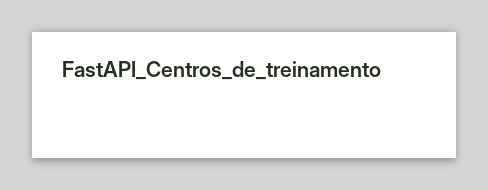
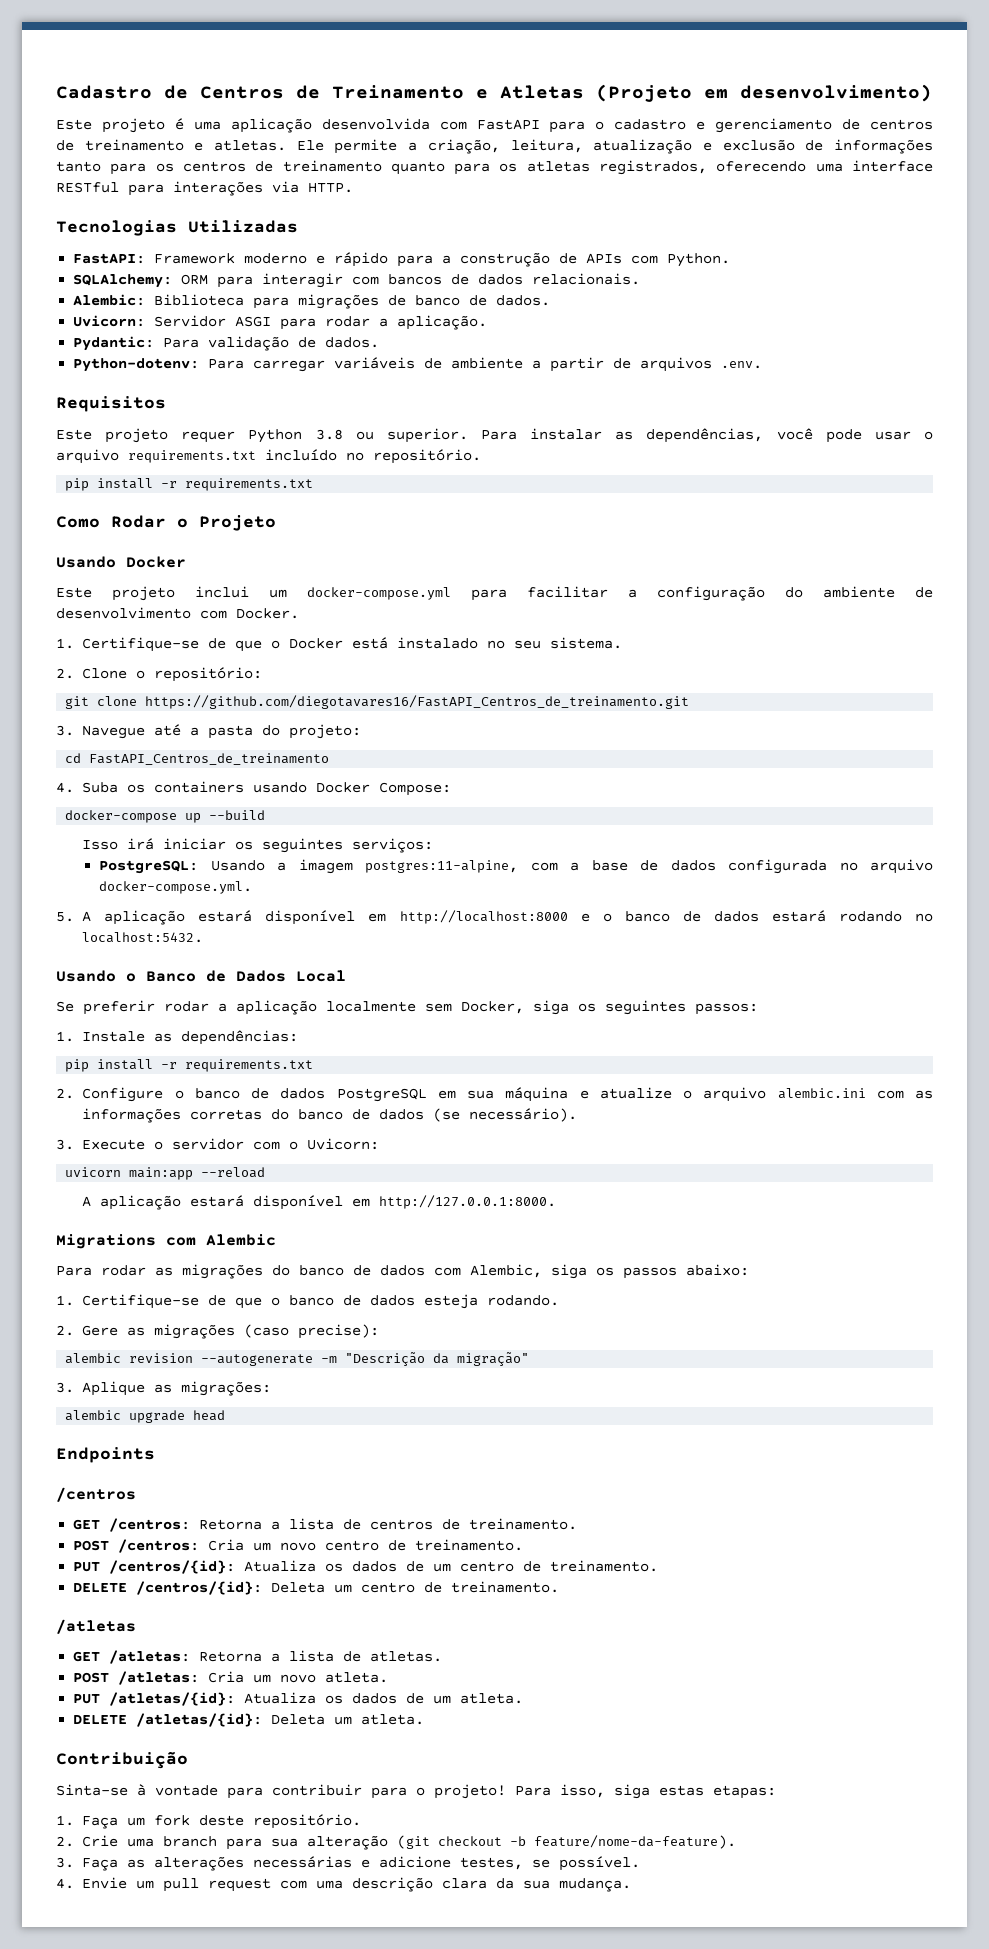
- FastAPI_Centros_de_treinamento
+ Cadastro de Centros de Treinamento e Atletas (Projeto em desenvolvimento)
+ Este projeto é uma aplicação desenvolvida com FastAPI para o cadastro e gerenciamento de centros de treinamento e atletas. Ele permite a criação, leitura, atualização e exclusão de informações tanto para os centros de treinamento quanto para os atletas registrados, oferecendo uma interface RESTful para interações via HTTP.
+ Tecnologias Utilizadas
+ FastAPI: Framework moderno e rápido para a construção de APIs com Python.
+ SQLAlchemy: ORM para interagir com bancos de dados relacionais.
+ Alembic: Biblioteca para migrações de banco de dados.
+ Uvicorn: Servidor ASGI para rodar a aplicação.
+ Pydantic: Para validação de dados.
+ Python-dotenv: Para carregar variáveis de ambiente a partir de arquivos .env.
+ Requisitos
+ Este projeto requer Python 3.8 ou superior. Para instalar as dependências, você pode usar o arquivo requirements.txt incluído no repositório.
+ pip install -r requirements.txt
+ Como Rodar o Projeto
+ Usando Docker
+ Este projeto inclui um docker-compose.yml para facilitar a configuração do ambiente de desenvolvimento com Docker.
+ 1. Certifique-se de que o Docker está instalado no seu sistema.
+ 2. Clone o repositório:
+ git clone https://github.com/diegotavares16/FastAPI_Centros_de_treinamento.git
+ 3. Navegue até a pasta do projeto:
+ cd FastAPI_Centros_de_treinamento
+ 4. Suba os containers usando Docker Compose:
+ docker-compose up --build
+ Isso irá iniciar os seguintes serviços:
+ PostgreSQL: Usando a imagem postgres:11-alpine, com a base de dados configurada no arquivo docker-compose.yml.
+ 5. A aplicação estará disponível em http://localhost:8000 e o banco de dados estará rodando no localhost:5432.
+ Usando o Banco de Dados Local
+ Se preferir rodar a aplicação localmente sem Docker, siga os seguintes passos:
+ 1. Instale as dependências:
+ pip install -r requirements.txt
+ 2. Configure o banco de dados PostgreSQL em sua máquina e atualize o arquivo alembic.ini com as informações corretas do banco de dados (se necessário).
+ 3. Execute o servidor com o Uvicorn:
+ uvicorn main:app --reload
+ A aplicação estará disponível em http://127.0.0.1:8000.
+ Migrations com Alembic
+ Para rodar as migrações do banco de dados com Alembic, siga os passos abaixo:
+ 1. Certifique-se de que o banco de dados esteja rodando.
+ 2. Gere as migrações (caso precise):
+ alembic revision --autogenerate -m "Descrição da migração"
+ 3. Aplique as migrações:
+ alembic upgrade head
+ Endpoints
+ /centros
+ GET /centros: Retorna a lista de centros de treinamento.
+ POST /centros: Cria um novo centro de treinamento.
+ PUT /centros/{id}: Atualiza os dados de um centro de treinamento.
+ DELETE /centros/{id}: Deleta um centro de treinamento.
+ /atletas
+ GET /atletas: Retorna a lista de atletas.
+ POST /atletas: Cria um novo atleta.
+ PUT /atletas/{id}: Atualiza os dados de um atleta.
+ DELETE /atletas/{id}: Deleta um atleta.
+ Contribuição
+ Sinta-se à vontade para contribuir para o projeto! Para isso, siga estas etapas:
+ 1. Faça um fork deste repositório.
+ 2. Crie uma branch para sua alteração (git checkout -b feature/nome-da-feature).
+ 3. Faça as alterações necessárias e adicione testes, se possível.
+ 4. Envie um pull request com uma descrição clara da sua mudança.

